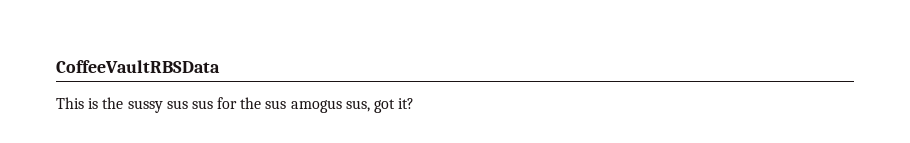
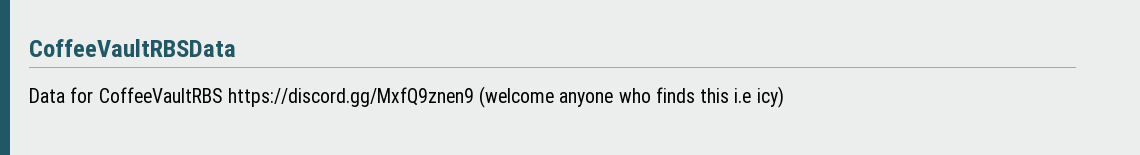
- This is the sussy sus sus for the sus amogus sus, got it?
+ Data for CoffeeVaultRBS https://discord.gg/MxfQ9znen9 (welcome anyone who finds this i.e icy)

